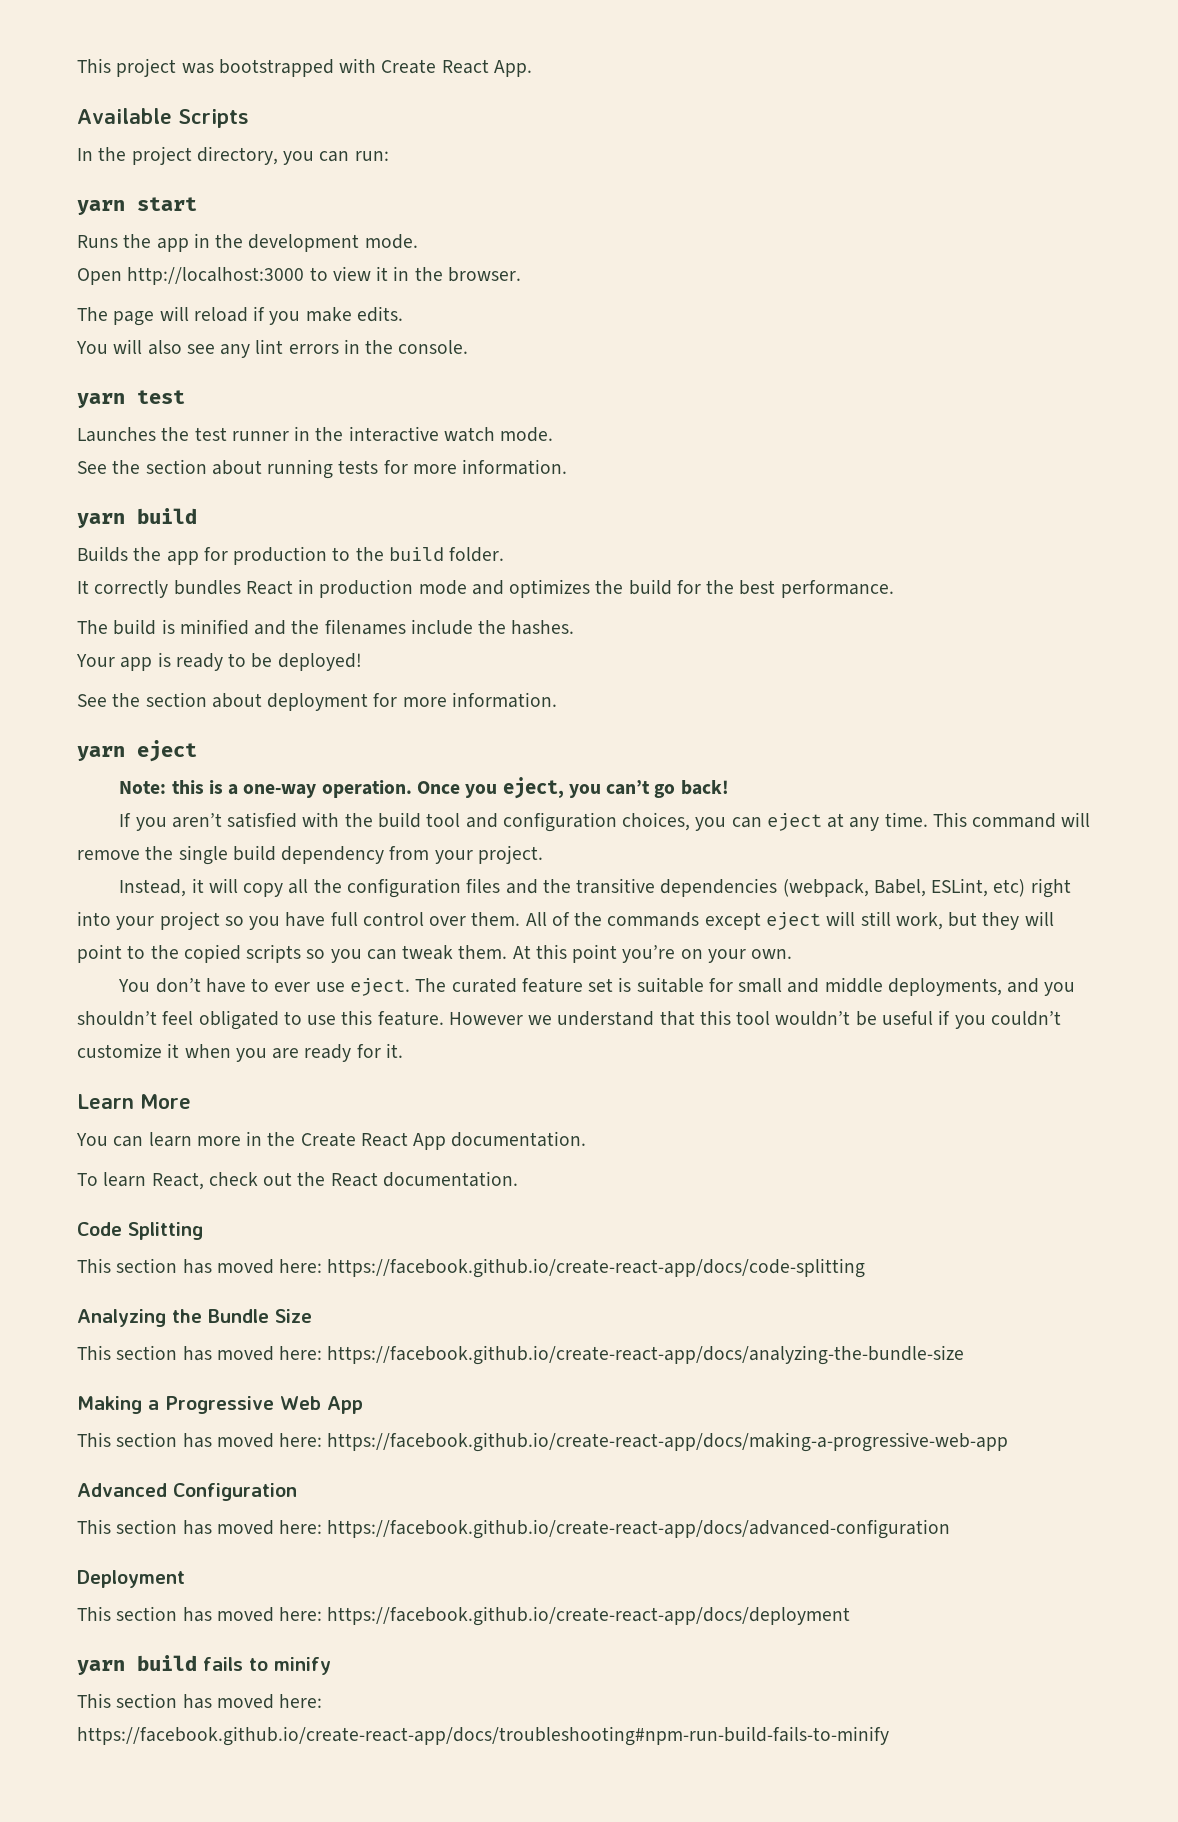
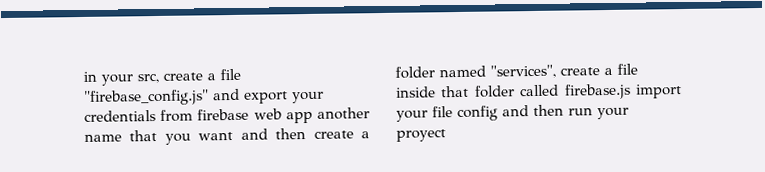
- This project was bootstrapped with Create React App.
- Available Scripts
- In the project directory, you can run:
- yarn start
- Runs the app in the development mode.
- Open http://localhost:3000 to view it in the browser.
- The page will reload if you make edits.
- You will also see any lint errors in the console.
- yarn test
- Launches the test runner in the interactive watch mode.
- See the section about running tests for more information.
- yarn build
- Builds the app for production to the build folder.
- It correctly bundles React in production mode and optimizes the build for the best performance.
- The build is minified and the filenames include the hashes.
- Your app is ready to be deployed!
- See the section about deployment for more information.
- yarn eject
- Note: this is a one-way operation. Once you eject, you can’t go back!
- If you aren’t satisfied with the build tool and configuration choices, you can eject at any time. This command will remove the single build dependency from your project.
- Instead, it will copy all the configuration files and the transitive dependencies (webpack, Babel, ESLint, etc) right into your project so you have full control over them. All of the commands except eject will still work, but they will point to the copied scripts so you can tweak them. At this point you’re on your own.
- You don’t have to ever use eject. The curated feature set is suitable for small and middle deployments, and you shouldn’t feel obligated to use this feature. However we understand that this tool wouldn’t be useful if you couldn’t customize it when you are ready for it.
- Learn More
- You can learn more in the Create React App documentation.
- To learn React, check out the React documentation.
- Code Splitting
- This section has moved here: https://facebook.github.io/create-react-app/docs/code-splitting
- Analyzing the Bundle Size
- This section has moved here: https://facebook.github.io/create-react-app/docs/analyzing-the-bundle-size
- Making a Progressive Web App
- This section has moved here: https://facebook.github.io/create-react-app/docs/making-a-progressive-web-app
- Advanced Configuration
- This section has moved here: https://facebook.github.io/create-react-app/docs/advanced-configuration
- Deployment
- This section has moved here: https://facebook.github.io/create-react-app/docs/deployment
- yarn build fails to minify
- This section has moved here: https://facebook.github.io/create-react-app/docs/troubleshooting#npm-run-build-fails-to-minify
+ in your src, create a file "firebase_config.js" and export your credentials from firebase web app another name that you want and then create a folder named "services", create a file inside that folder called firebase.js import your file config and then run your proyect

